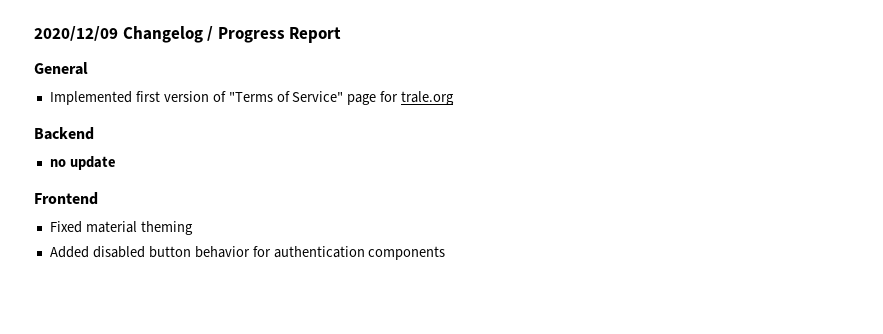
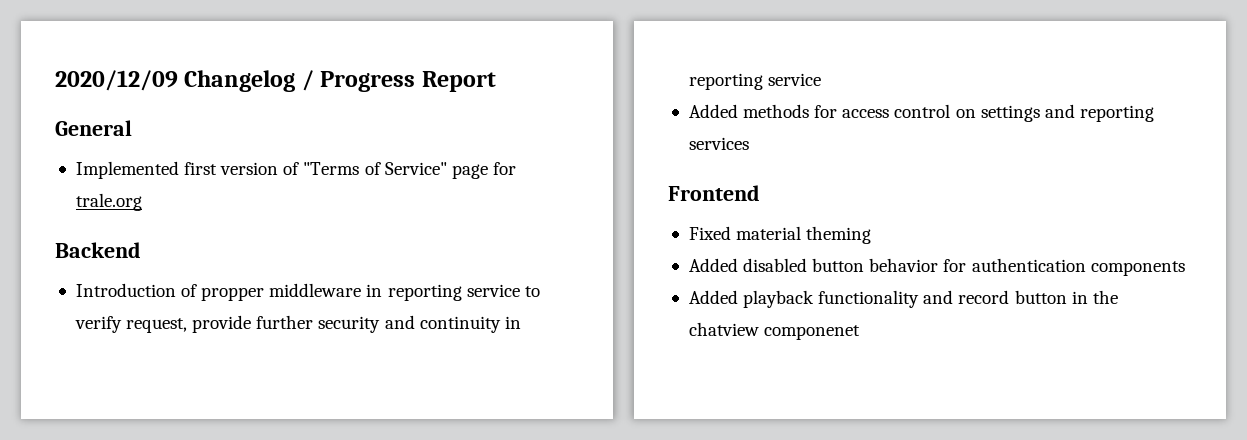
- no update
+ Introduction of propper middleware in reporting service to verify request, provide further security and continuity in reporting service
+ Added methods for access control on settings and reporting services
+ Added playback functionality and record button in the chatview componenet

